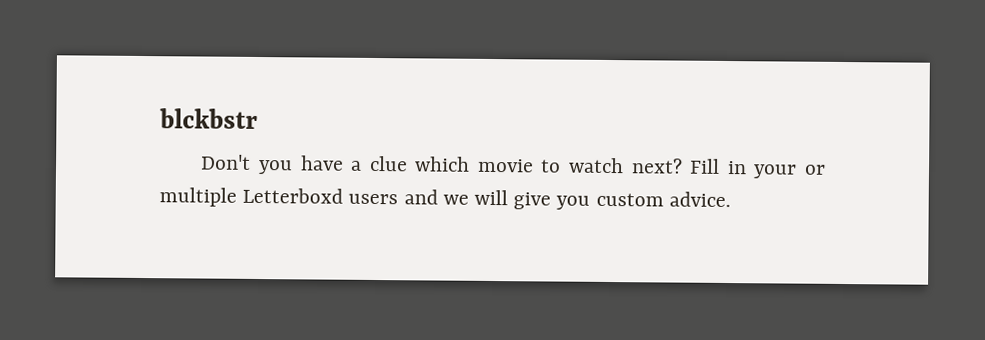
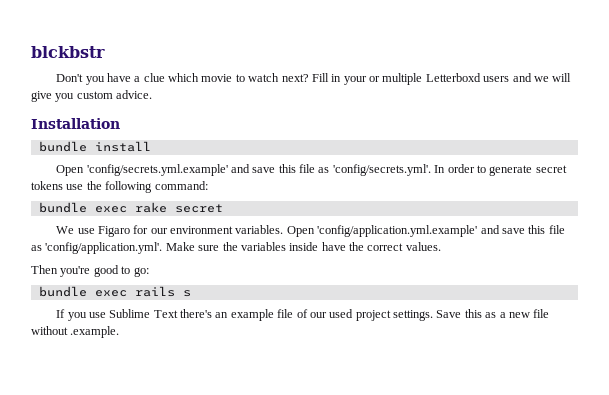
+ Installation
+ bundle install
+ Open 'config/secrets.yml.example' and save this file as 'config/secrets.yml'. In order to generate secret tokens use the following command:
+ bundle exec rake secret
+ We use Figaro for our environment variables. Open 'config/application.yml.example' and save this file as 'config/application.yml'. Make sure the variables inside have the correct values.
+ Then you're good to go:
+ bundle exec rails s
+ If you use Sublime Text there's an example file of our used project settings. Save this as a new file without .example.

